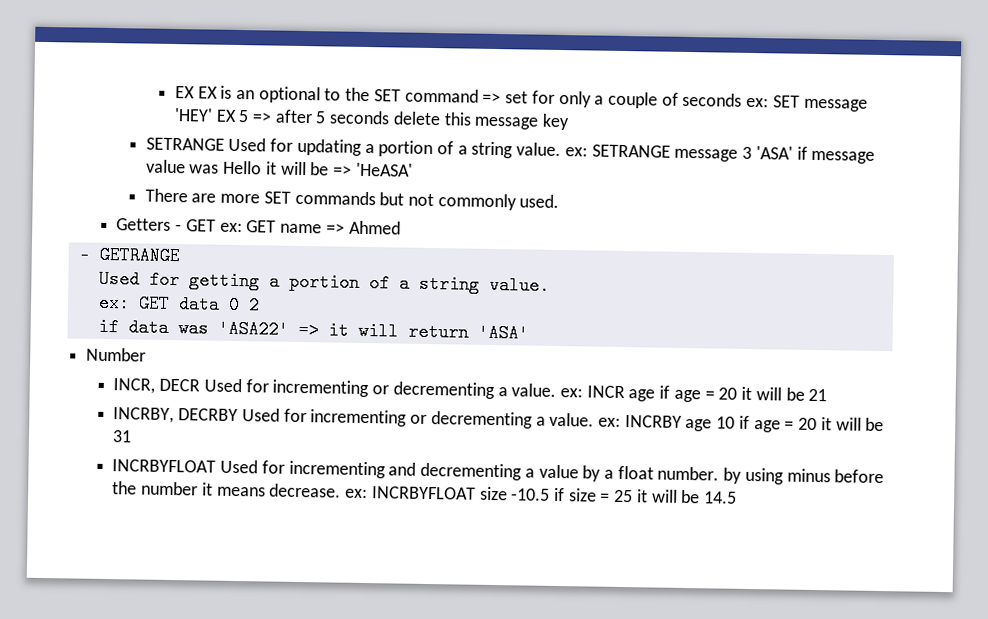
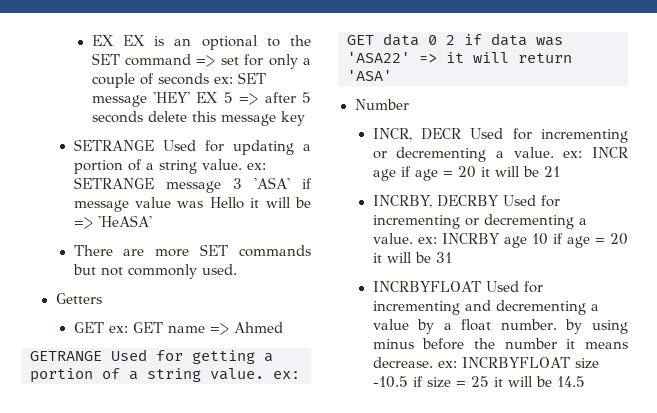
- Getters - GET ex: GET name => Ahmed
+ Getters
+ GET ex: GET name => Ahmed
- - GETRANGE
- Used for getting a portion of a string value.
- ex: GET data 0 2
- if data was 'ASA22' => it will return 'ASA'
+ GETRANGE Used for getting a portion of a string value. ex: GET data 0 2 if data was 'ASA22' => it will return 'ASA'

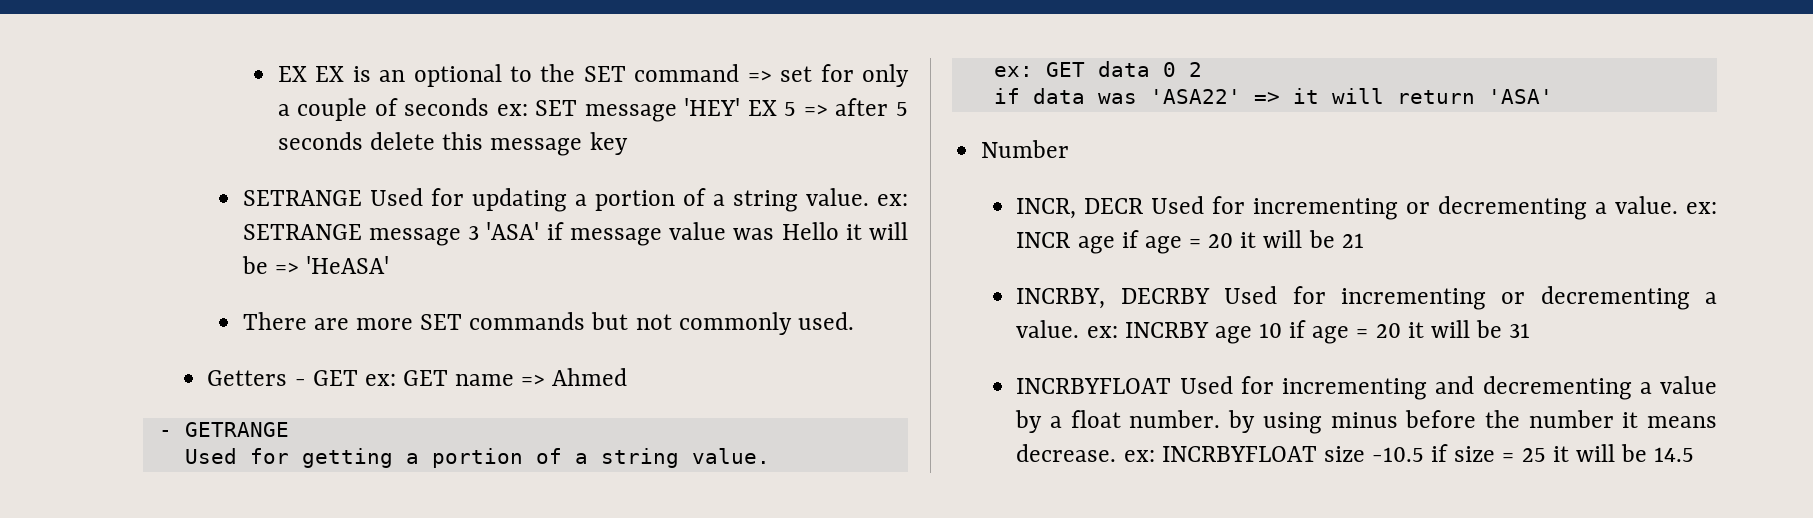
- Getters
- GET ex: GET name => Ahmed
+ Getters - GET ex: GET name => Ahmed
- GETRANGE Used for getting a portion of a string value. ex: GET data 0 2 if data was 'ASA22' => it will return 'ASA'
+ - GETRANGE
+ Used for getting a portion of a string value.
+ ex: GET data 0 2
+ if data was 'ASA22' => it will return 'ASA'

